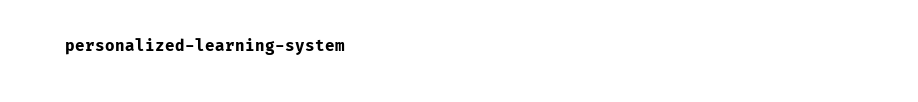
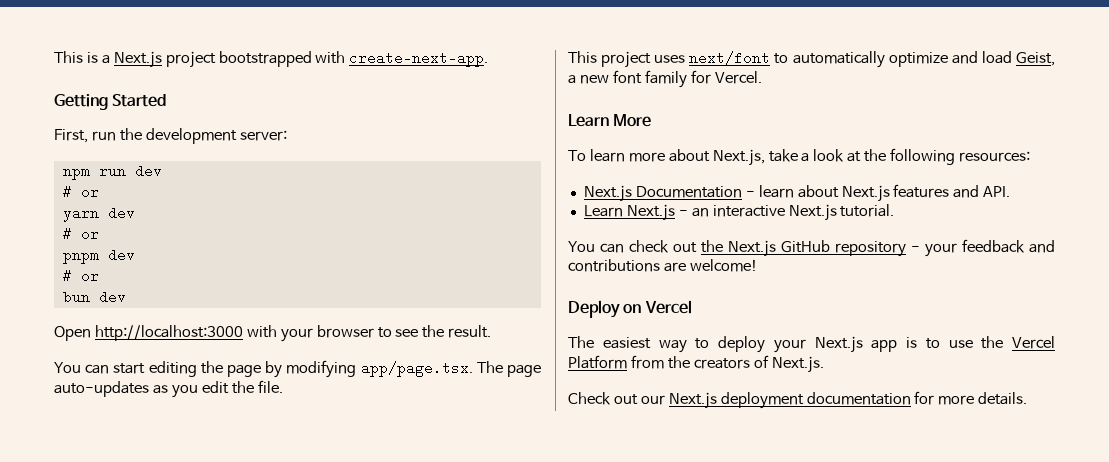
- personalized-learning-system
+ This is a Next.js project bootstrapped with create-next-app.
+ Getting Started
+ First, run the development server:
+ npm run dev
+ # or
+ yarn dev
+ # or
+ pnpm dev
+ # or
+ bun dev
+ Open http://localhost:3000 with your browser to see the result.
+ You can start editing the page by modifying app/page.tsx. The page auto-updates as you edit the file.
+ This project uses next/font to automatically optimize and load Geist, a new font family for Vercel.
+ Learn More
+ To learn more about Next.js, take a look at the following resources:
+ Next.js Documentation - learn about Next.js features and API.
+ Learn Next.js - an interactive Next.js tutorial.
+ You can check out the Next.js GitHub repository - your feedback and contributions are welcome!
+ Deploy on Vercel
+ The easiest way to deploy your Next.js app is to use the Vercel Platform from the creators of Next.js.
+ Check out our Next.js deployment documentation for more details.

